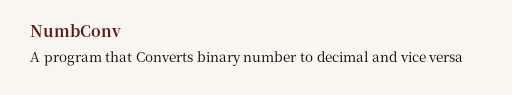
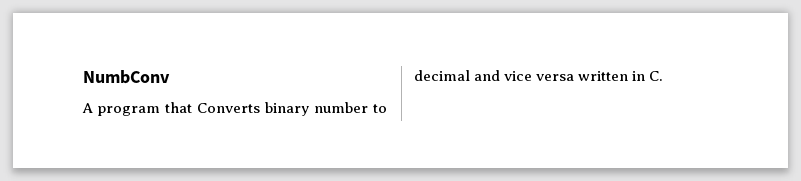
- A program that Converts binary number to decimal and vice versa
+ A program that Converts binary number to decimal and vice versa written in C.

